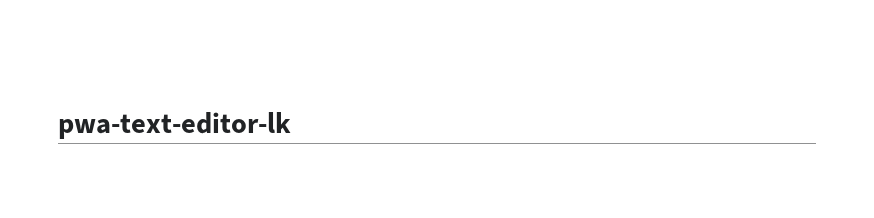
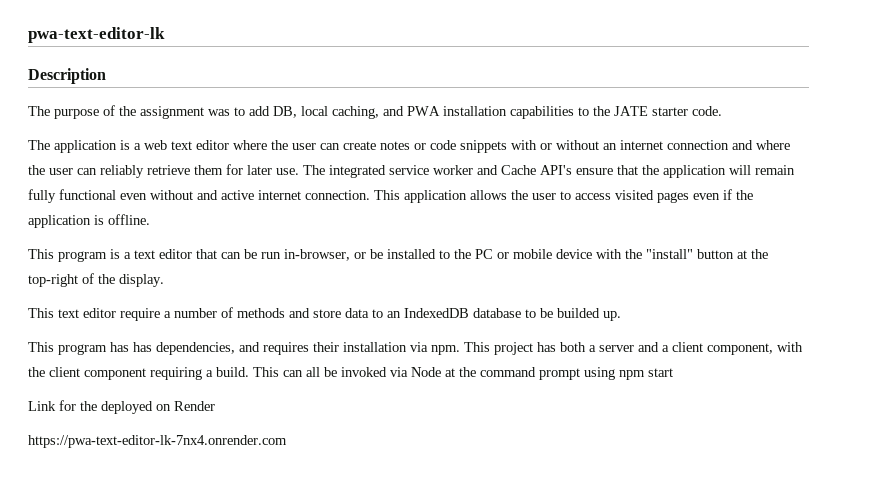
+ Description
+ The purpose of the assignment was to add DB, local caching, and PWA installation capabilities to the JATE starter code.
+ The application is a web text editor where the user can create notes or code snippets with or without an internet connection and where the user can reliably retrieve them for later use. The integrated service worker and Cache API's ensure that the application will remain fully functional even without and active internet connection. This application allows the user to access visited pages even if the application is offline.
+ This program is a text editor that can be run in-browser, or be installed to the PC or mobile device with the "install" button at the top-right of the display.
+ This text editor require a number of methods and store data to an IndexedDB database to be builded up.
+ This program has has dependencies, and requires their installation via npm. This project has both a server and a client component, with the client component requiring a build. This can all be invoked via Node at the command prompt using npm start
+ Link for the deployed on Render
+ https://pwa-text-editor-lk-7nx4.onrender.com

